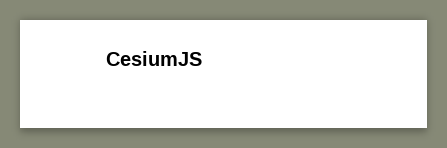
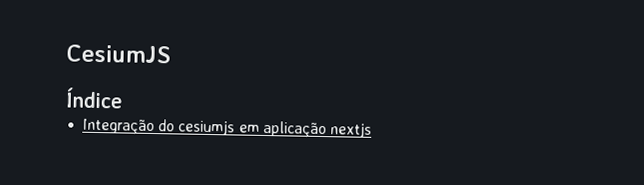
+ Índice
+ Integração do cesiumjs em aplicação nextjs

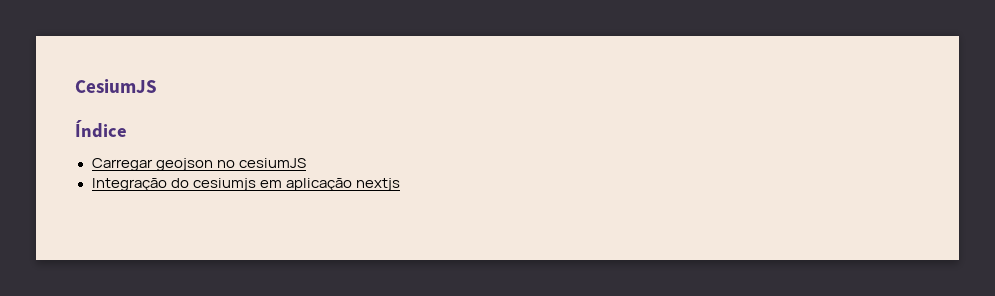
+ Carregar geojson no cesiumJS

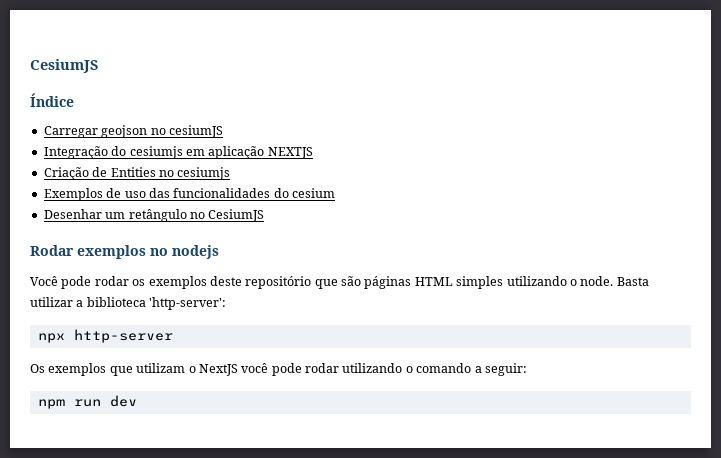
- Integração do cesiumjs em aplicação nextjs
+ Integração do cesiumjs em aplicação NEXTJS
+ Criação de Entities no cesiumjs
+ Exemplos de uso das funcionalidades do cesium
+ Desenhar um retângulo no CesiumJS
+ Rodar exemplos no nodejs
+ Você pode rodar os exemplos deste repositório que são páginas HTML simples utilizando o node. Basta utilizar a biblioteca 'http-server':
+ npx http-server
+ Os exemplos que utilizam o NextJS você pode rodar utilizando o comando a seguir:
+ npm run dev

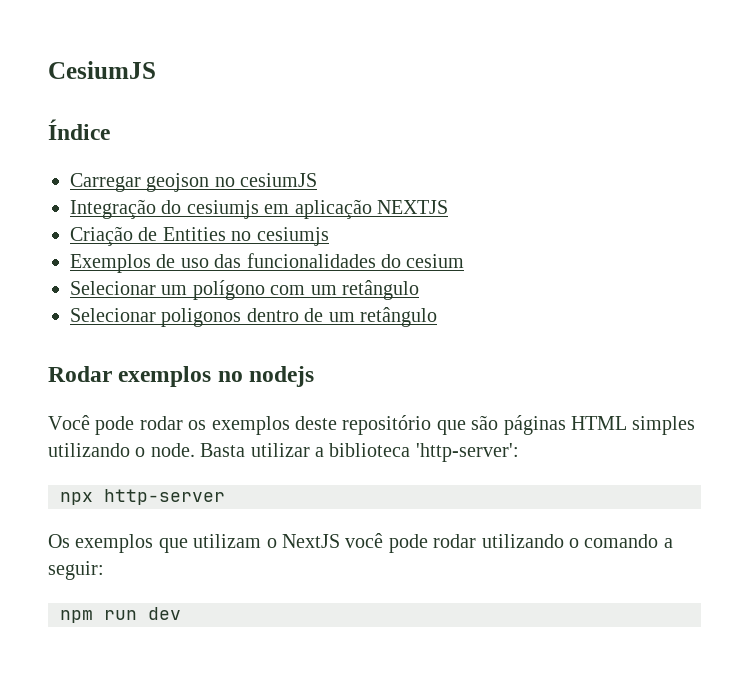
- Desenhar um retângulo no CesiumJS
+ Selecionar um polígono com um retângulo
+ Selecionar poligonos dentro de um retângulo

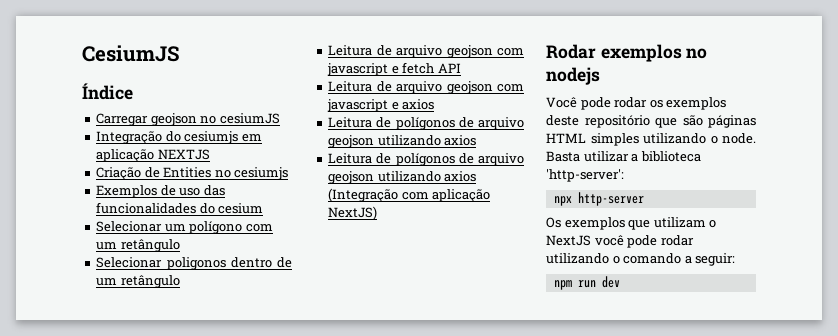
+ Leitura de arquivo geojson com javascript e fetch API
+ Leitura de arquivo geojson com javascript e axios
+ Leitura de polígonos de arquivo geojson utilizando axios
+ Leitura de polígonos de arquivo geojson utilizando axios (Integração com aplicação NextJS)

